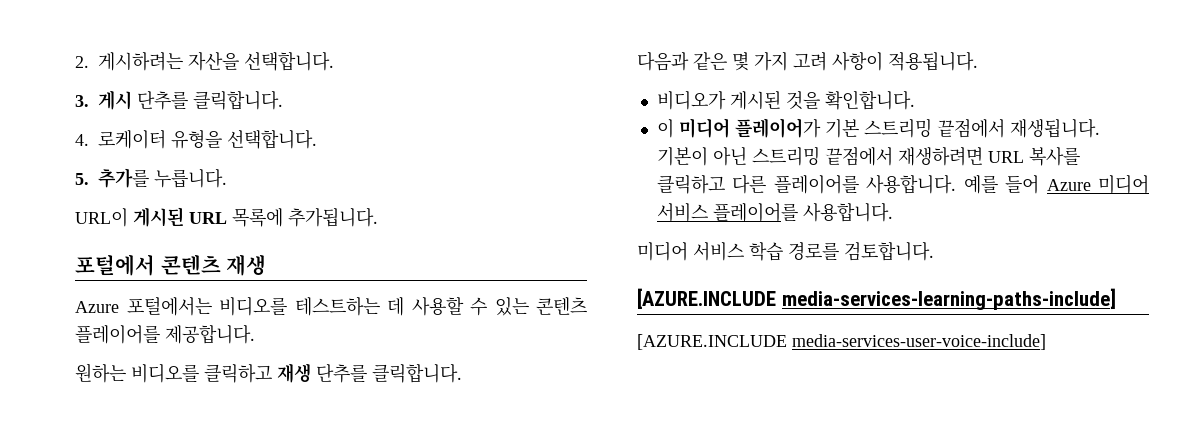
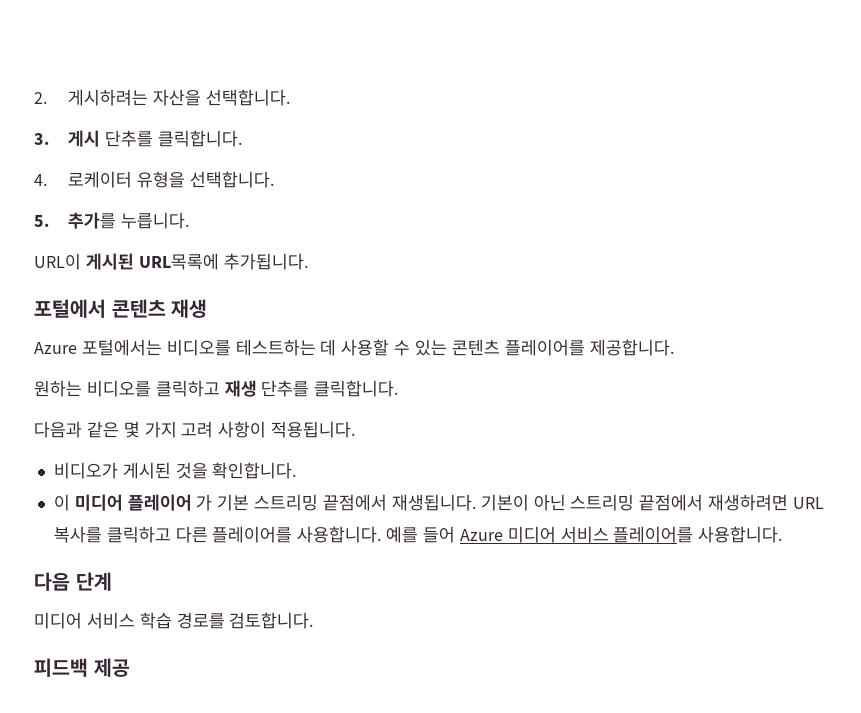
- URL이 게시된 URL 목록에 추가됩니다.
+ URL이 게시된 URL목록에 추가됩니다.
- 이 미디어 플레이어가 기본 스트리밍 끝점에서 재생됩니다.
+ 이 미디어 플레이어 가 기본 스트리밍 끝점에서 재생됩니다.
+ 다음 단계
- [AZURE.INCLUDE media-services-learning-paths-include]
- [AZURE.INCLUDE media-services-user-voice-include]
+ 피드백 제공

